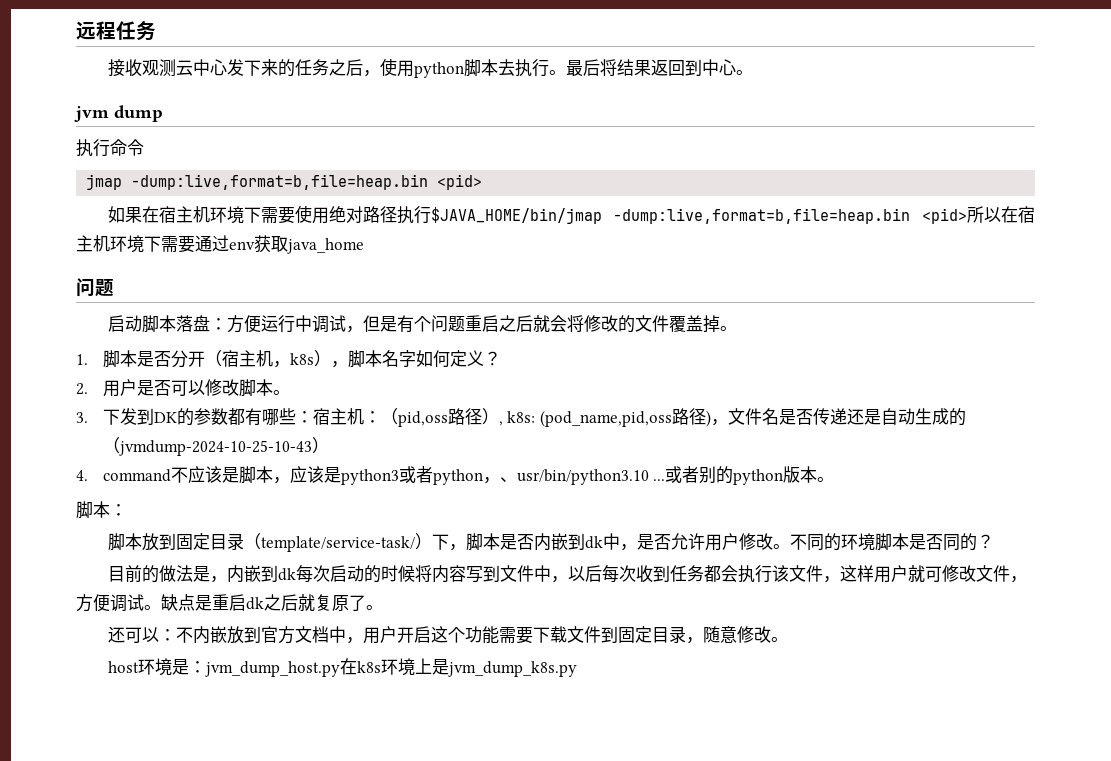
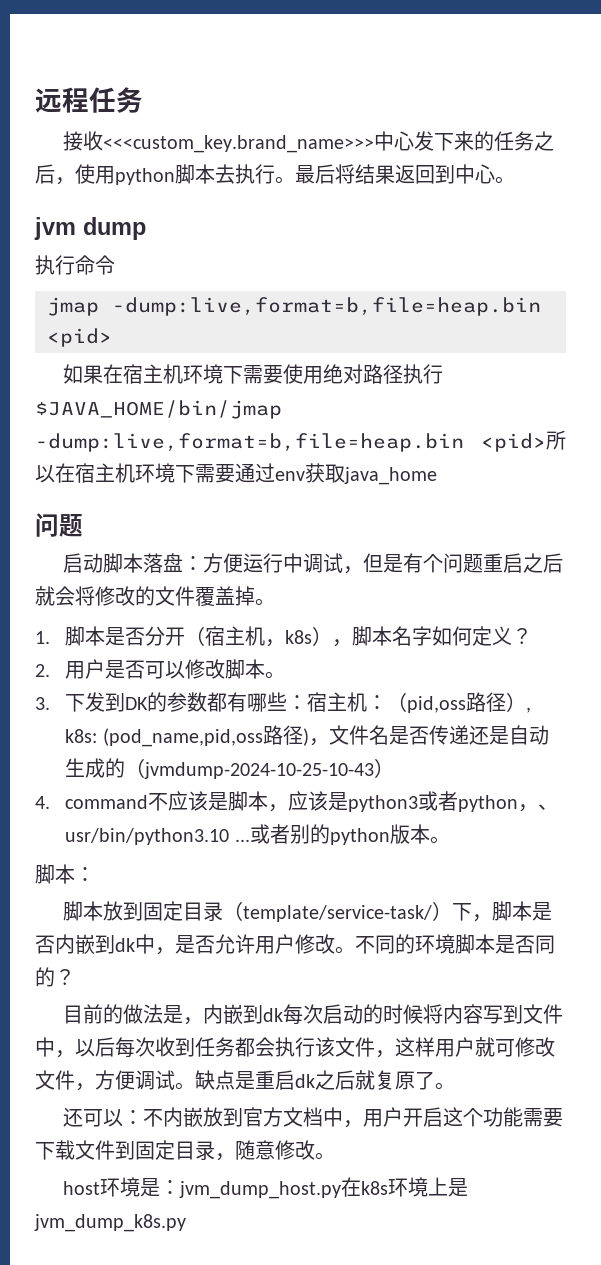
- 接收观测云中心发下来的任务之后，使用python脚本去执行。
+ 接收<<<custom_key.brand_name>>>中心发下来的任务之后，使用python脚本去执行。

